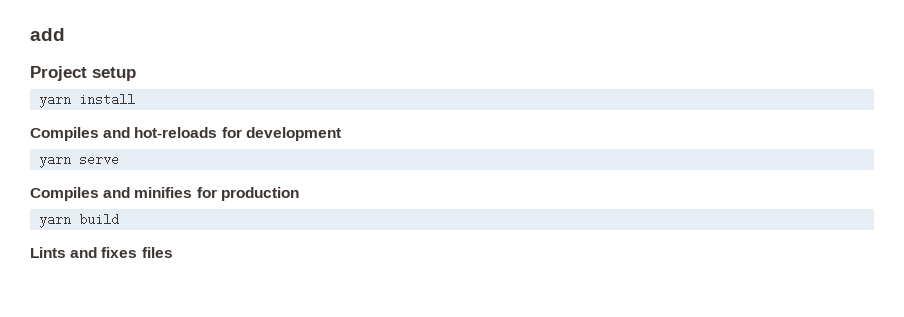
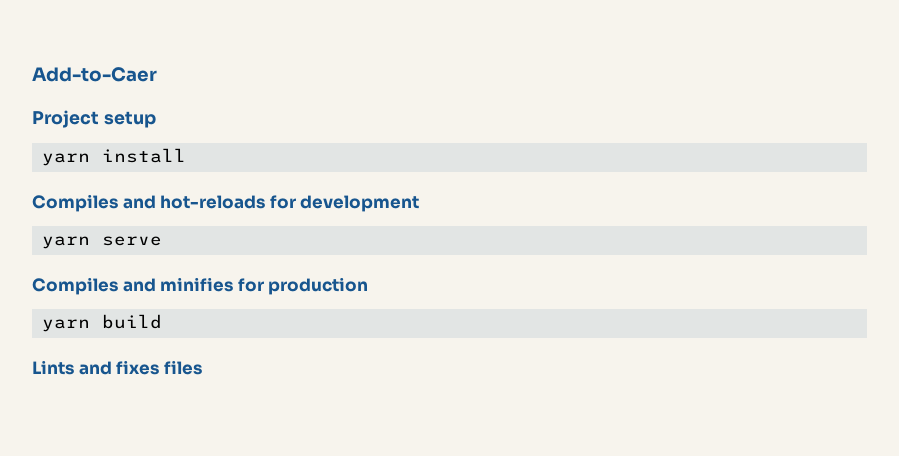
- add
+ Add-to-Caer

